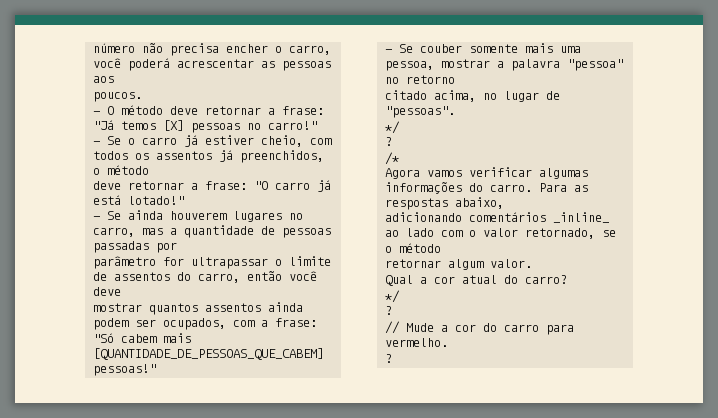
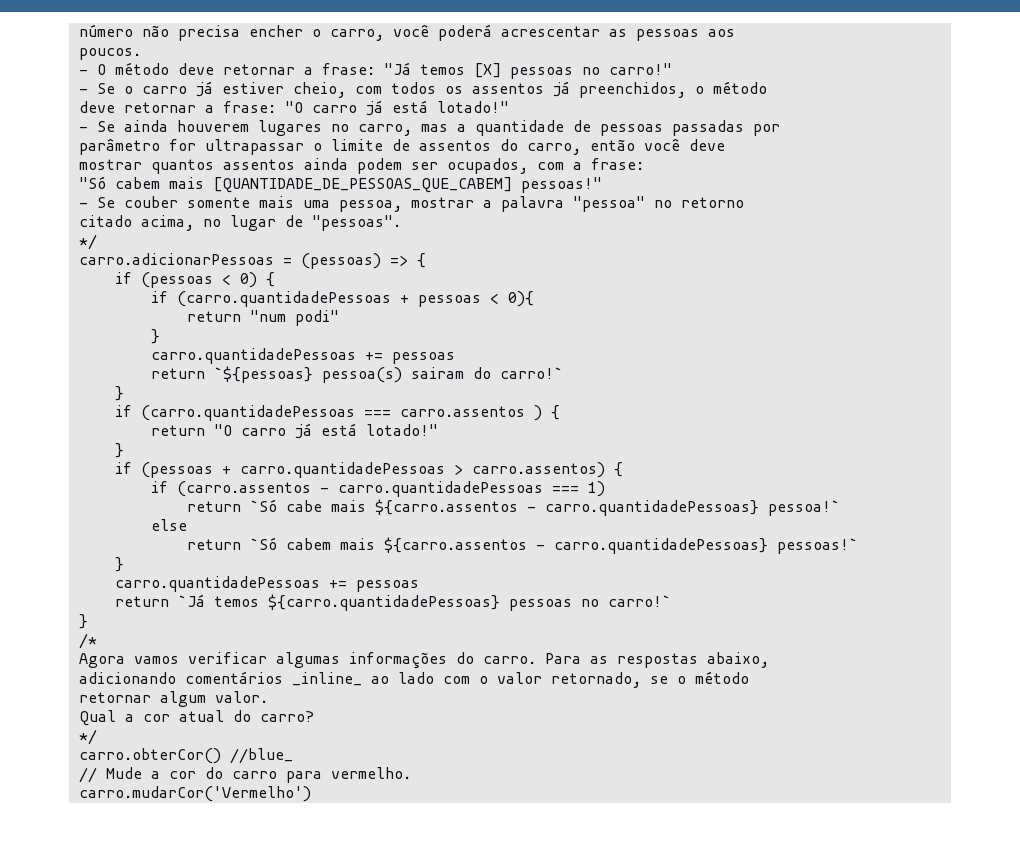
  citado acima, no lugar de "pessoas".
  */
- ?
+ carro.adicionarPessoas = (pessoas) => {
+ if (pessoas < 0) {
+ if (carro.quantidadePessoas + pessoas < 0){
+ return "num podi"
+ }
+ carro.quantidadePessoas += pessoas
+ return `${pessoas} pessoa(s) sairam do carro!`
+ }
+ if (carro.quantidadePessoas === carro.assentos ) {
+ return "O carro já está lotado!"
+ }
+ if (pessoas + carro.quantidadePessoas > carro.assentos) {
+ if (carro.assentos - carro.quantidadePessoas === 1)
+ return `Só cabe mais ${carro.assentos - carro.quantidadePessoas} pessoa!`
+ else
+ return `Só cabem mais ${carro.assentos - carro.quantidadePessoas} pessoas!`
+ }
+ carro.quantidadePessoas += pessoas
+ return `Já temos ${carro.quantidadePessoas} pessoas no carro!`
+ }
  Qual a cor atual do carro?
  */
- ?
+ carro.obterCor() //blue_
  // Mude a cor do carro para vermelho.
- ?
+ carro.mudarCor('Vermelho')

